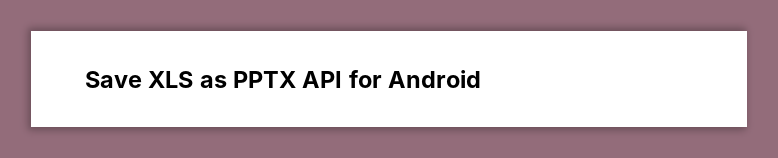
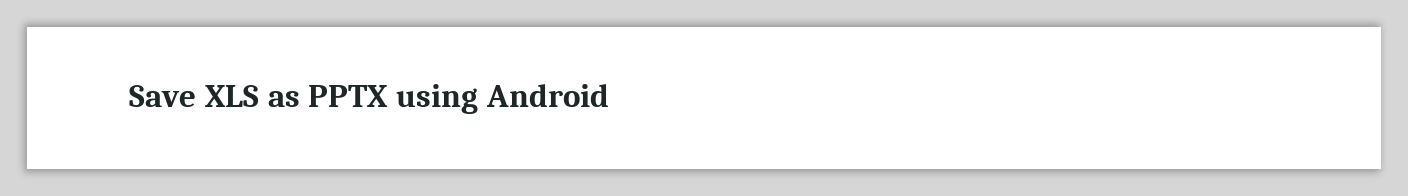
- Save XLS as PPTX API for Android
+ Save XLS as PPTX using Android

